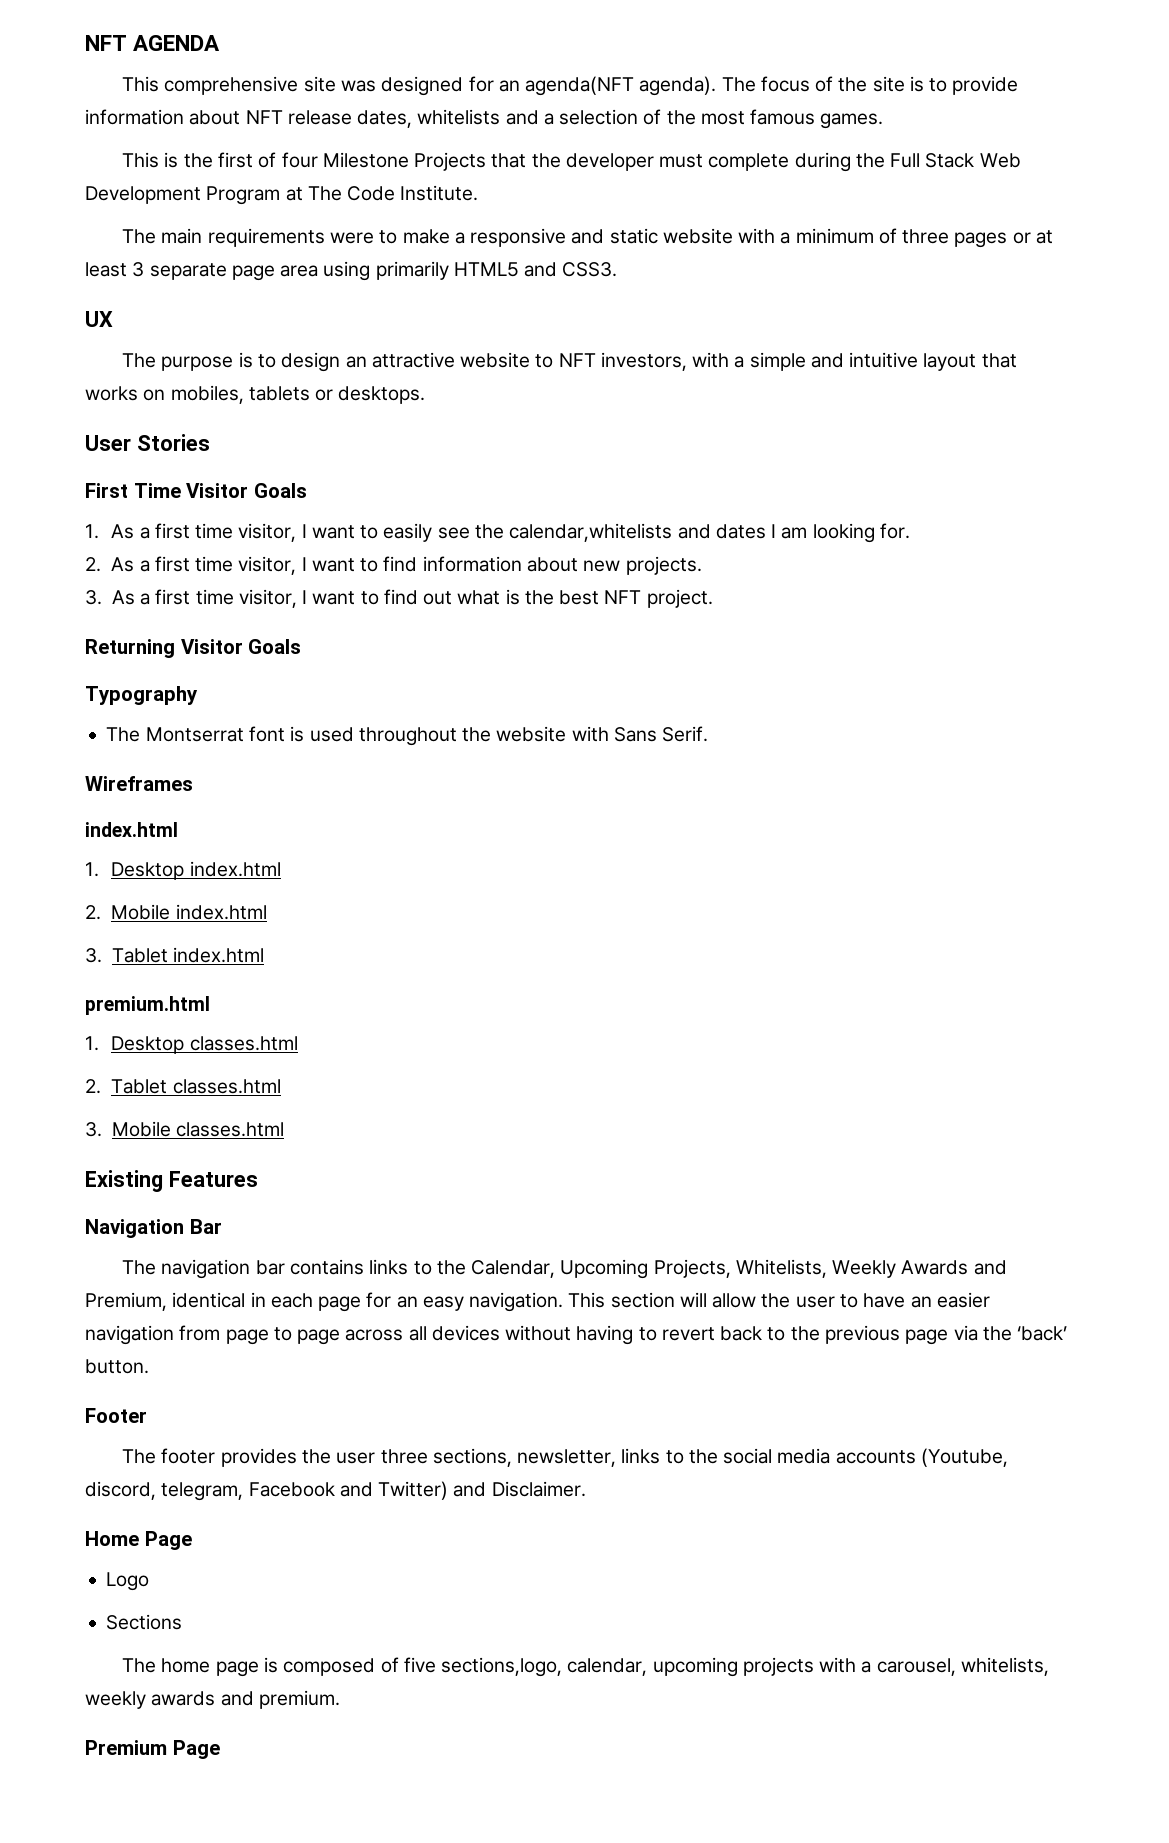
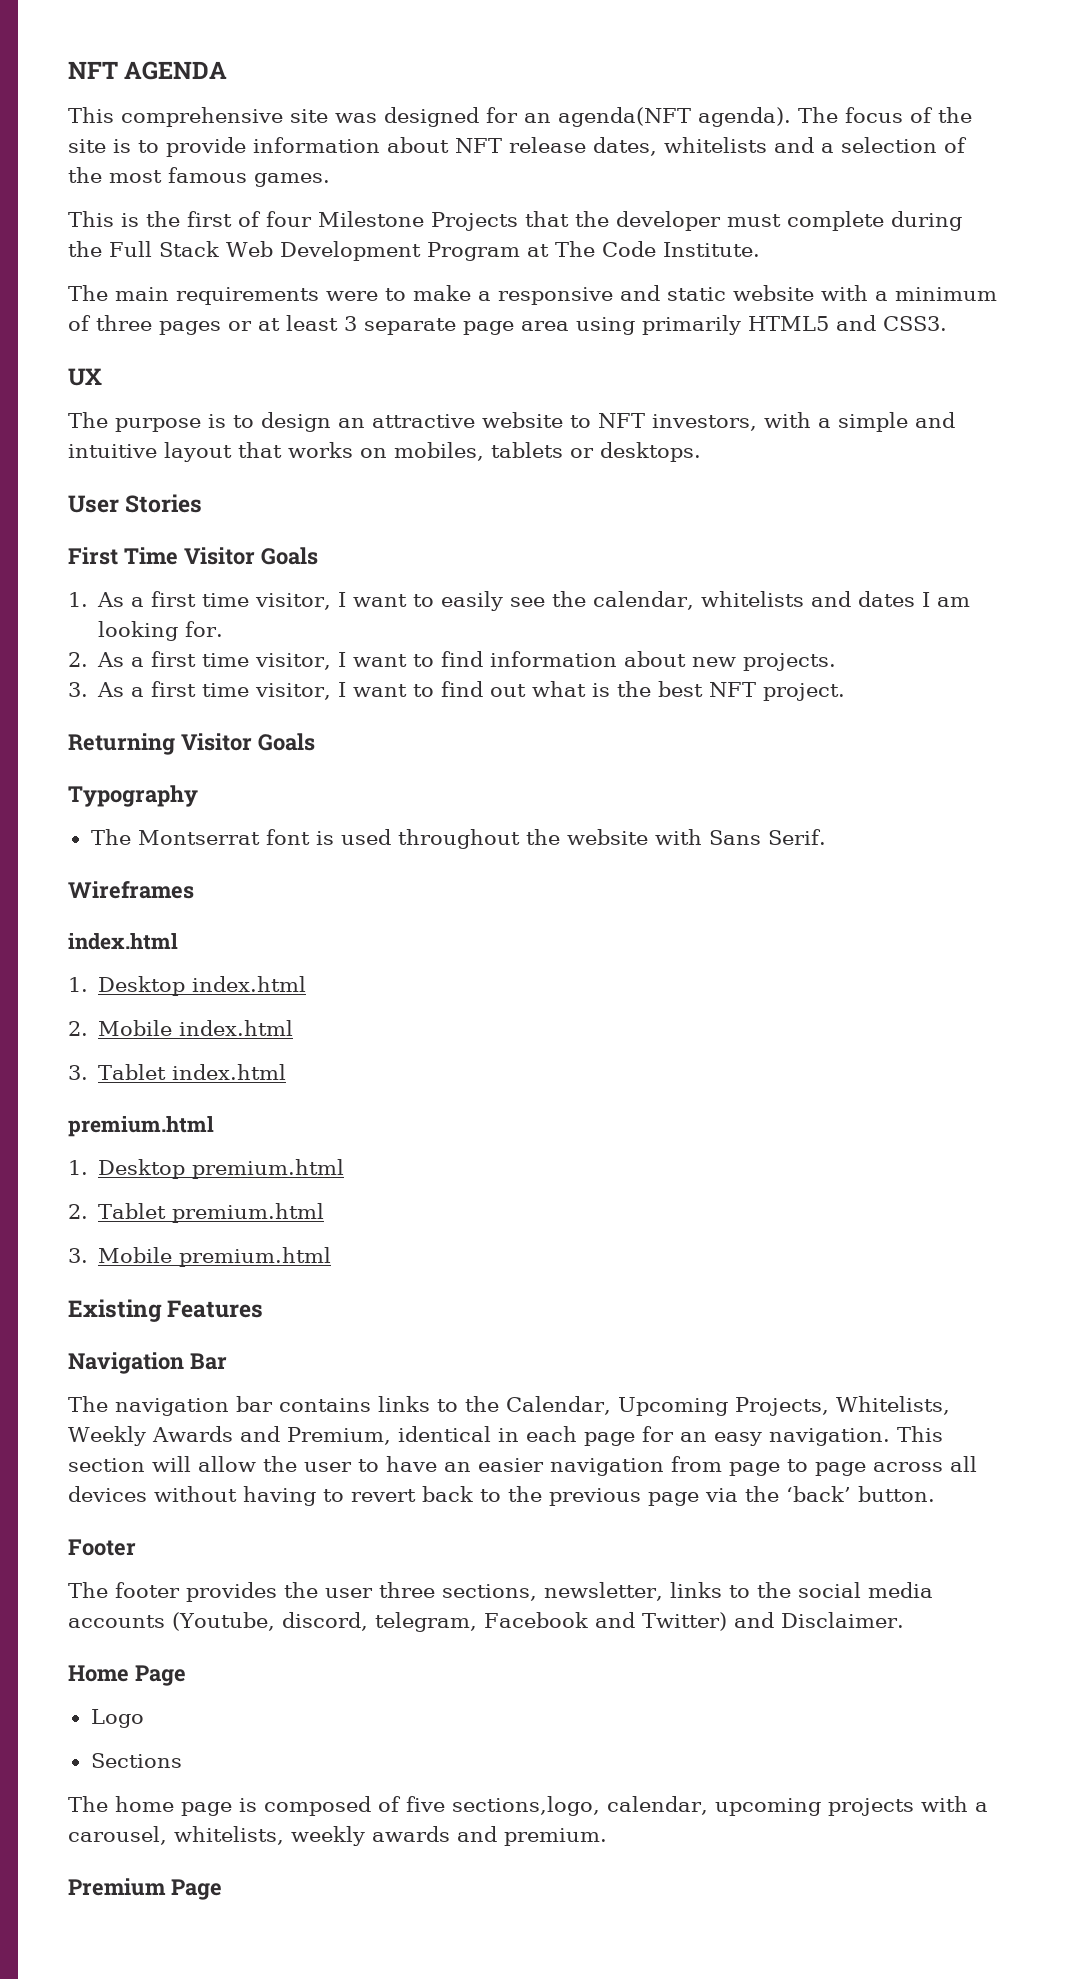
- 1. As a first time visitor, I want to easily see the calendar,whitelists and dates I am looking for.
+ 1. As a first time visitor, I want to easily see the calendar, whitelists and dates I am looking for.
- 1. Desktop classes.html
+ 1. Desktop premium.html
- 2. Tablet classes.html
+ 2. Tablet premium.html
- 3. Mobile classes.html
+ 3. Mobile premium.html

